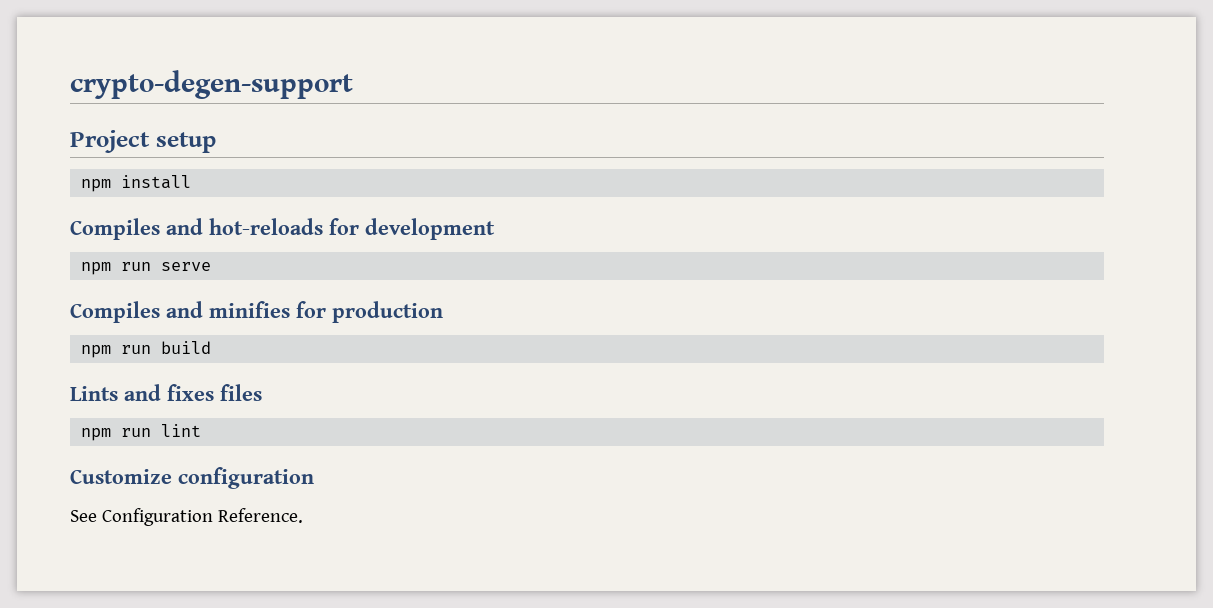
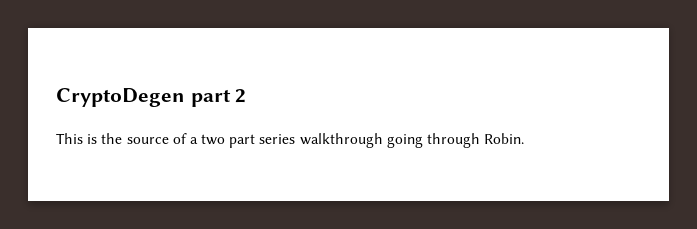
- crypto-degen-support
- Project setup
- npm install
- Compiles and hot-reloads for development
- npm run serve
- Compiles and minifies for production
- npm run build
- Lints and fixes files
- npm run lint
- Customize configuration
- See Configuration Reference.
+ CryptoDegen part 2
+ This is the source of a two part series walkthrough going through Robin.

